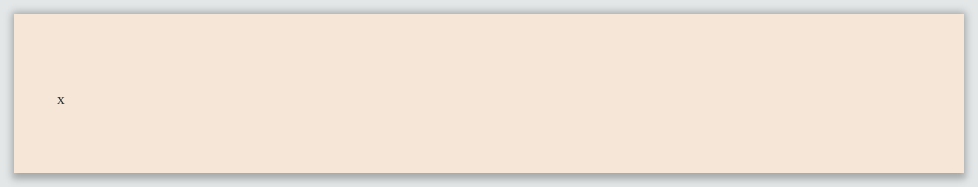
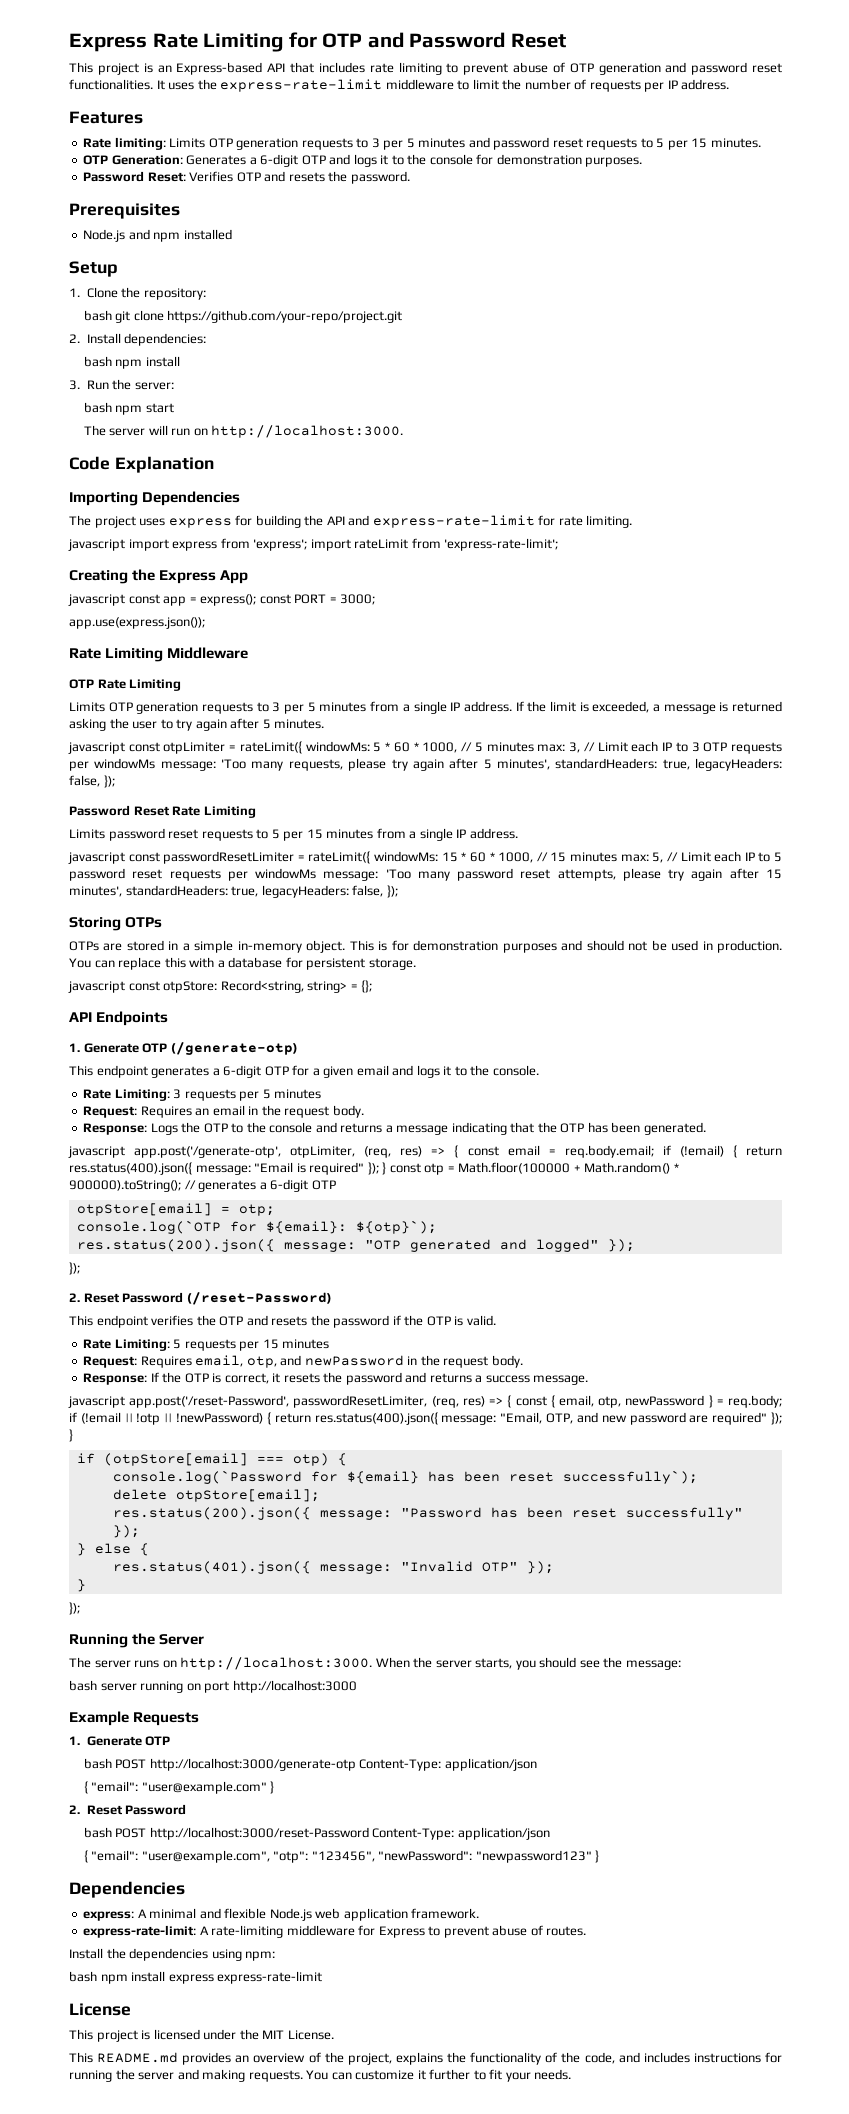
- x
+ Express Rate Limiting for OTP and Password Reset
+ This project is an Express-based API that includes rate limiting to prevent abuse of OTP generation and password reset functionalities. It uses the express-rate-limit middleware to limit the number of requests per IP address.
+ Features
+ Rate limiting: Limits OTP generation requests to 3 per 5 minutes and password reset requests to 5 per 15 minutes.
+ OTP Generation: Generates a 6-digit OTP and logs it to the console for demonstration purposes.
+ Password Reset: Verifies OTP and resets the password.
+ Prerequisites
+ Node.js and npm installed
+ Setup
+ 1. Clone the repository:
+ bash git clone https://github.com/your-repo/project.git
+ 2. Install dependencies:
+ bash npm install
+ 3. Run the server:
+ bash npm start
+ The server will run on http://localhost:3000.
+ Code Explanation
+ Importing Dependencies
+ The project uses express for building the API and express-rate-limit for rate limiting.
+ javascript import express from 'express'; import rateLimit from 'express-rate-limit';
+ Creating the Express App
+ javascript const app = express(); const PORT = 3000;
+ app.use(express.json());
+ Rate Limiting Middleware
+ OTP Rate Limiting
+ Limits OTP generation requests to 3 per 5 minutes from a single IP address. If the limit is exceeded, a message is returned asking the user to try again after 5 minutes.
+ javascript const otpLimiter = rateLimit({ windowMs: 5 * 60 * 1000, // 5 minutes max: 3, // Limit each IP to 3 OTP requests per windowMs message: 'Too many requests, please try again after 5 minutes', standardHeaders: true, legacyHeaders: false, });
+ Password Reset Rate Limiting
+ Limits password reset requests to 5 per 15 minutes from a single IP address.
+ javascript const passwordResetLimiter = rateLimit({ windowMs: 15 * 60 * 1000, // 15 minutes max: 5, // Limit each IP to 5 password reset requests per windowMs message: 'Too many password reset attempts, please try again after 15 minutes', standardHeaders: true, legacyHeaders: false, });
+ Storing OTPs
+ OTPs are stored in a simple in-memory object. This is for demonstration purposes and should not be used in production. You can replace this with a database for persistent storage.
+ javascript const otpStore: Record<string, string> = {};
+ API Endpoints
+ 1. Generate OTP (/generate-otp)
+ This endpoint generates a 6-digit OTP for a given email and logs it to the console.
+ Rate Limiting: 3 requests per 5 minutes
+ Request: Requires an email in the request body.
+ Response: Logs the OTP to the console and returns a message indicating that the OTP has been generated.
+ javascript app.post('/generate-otp', otpLimiter, (req, res) => { const email = req.body.email; if (!email) { return res.status(400).json({ message: "Email is required" }); } const otp = Math.floor(100000 + Math.random() * 900000).toString(); // generates a 6-digit OTP
+ otpStore[email] = otp;
+ console.log(`OTP for ${email}: ${otp}`);
+ res.status(200).json({ message: "OTP generated and logged" });
+ });
+ 2. Reset Password (/reset-Password)
+ This endpoint verifies the OTP and resets the password if the OTP is valid.
+ Rate Limiting: 5 requests per 15 minutes
+ Request: Requires email, otp, and newPassword in the request body.
+ Response: If the OTP is correct, it resets the password and returns a success message.
+ javascript app.post('/reset-Password', passwordResetLimiter, (req, res) => { const { email, otp, newPassword } = req.body; if (!email || !otp || !newPassword) { return res.status(400).json({ message: "Email, OTP, and new password are required" }); }
+ if (otpStore[email] === otp) {
+ console.log(`Password for ${email} has been reset successfully`);
+ delete otpStore[email];
+ res.status(200).json({ message: "Password has been reset successfully" });
+ } else {
+ res.status(401).json({ message: "Invalid OTP" });
+ }
+ });
+ Running the Server
+ The server runs on http://localhost:3000. When the server starts, you should see the message:
+ bash server running on port http://localhost:3000
+ Example Requests
+ 1. Generate OTP
+ bash POST http://localhost:3000/generate-otp Content-Type: application/json
+ { "email": "user@example.com" }
+ 2. Reset Password
+ bash POST http://localhost:3000/reset-Password Content-Type: application/json
+ { "email": "user@example.com", "otp": "123456", "newPassword": "newpassword123" }
+ Dependencies
+ express: A minimal and flexible Node.js web application framework.
+ express-rate-limit: A rate-limiting middleware for Express to prevent abuse of routes.
+ Install the dependencies using npm:
+ bash npm install express express-rate-limit
+ License
+ This project is licensed under the MIT License.
+ This README.md provides an overview of the project, explains the functionality of the code, and includes instructions for running the server and making requests. You can customize it further to fit your needs.

